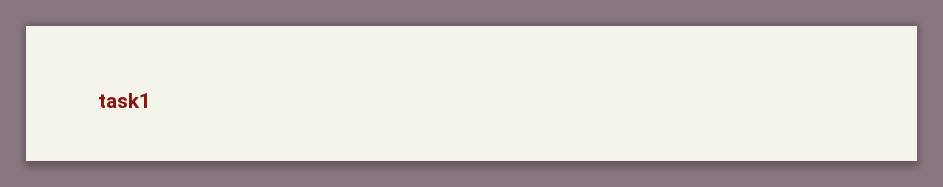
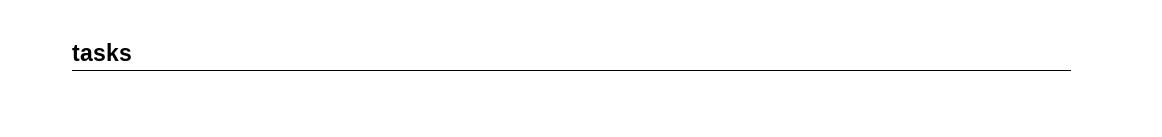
- task1
+ tasks

